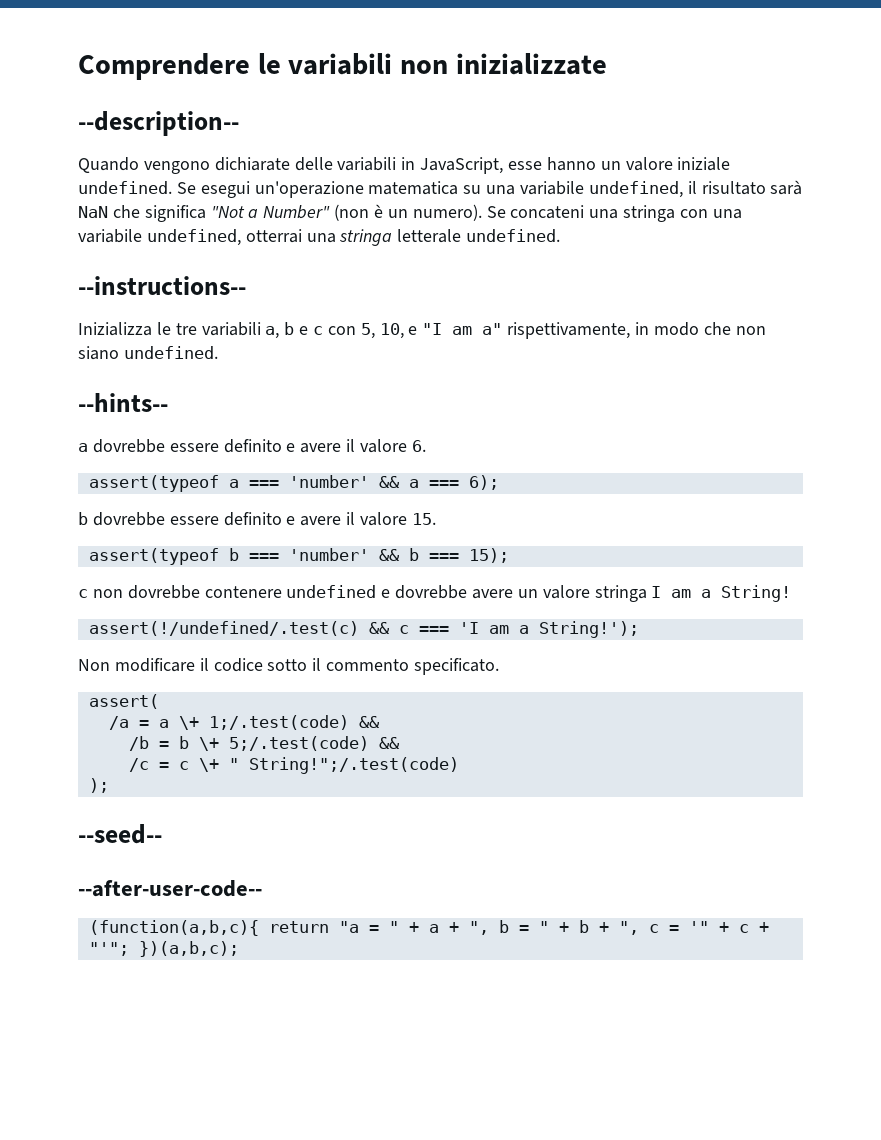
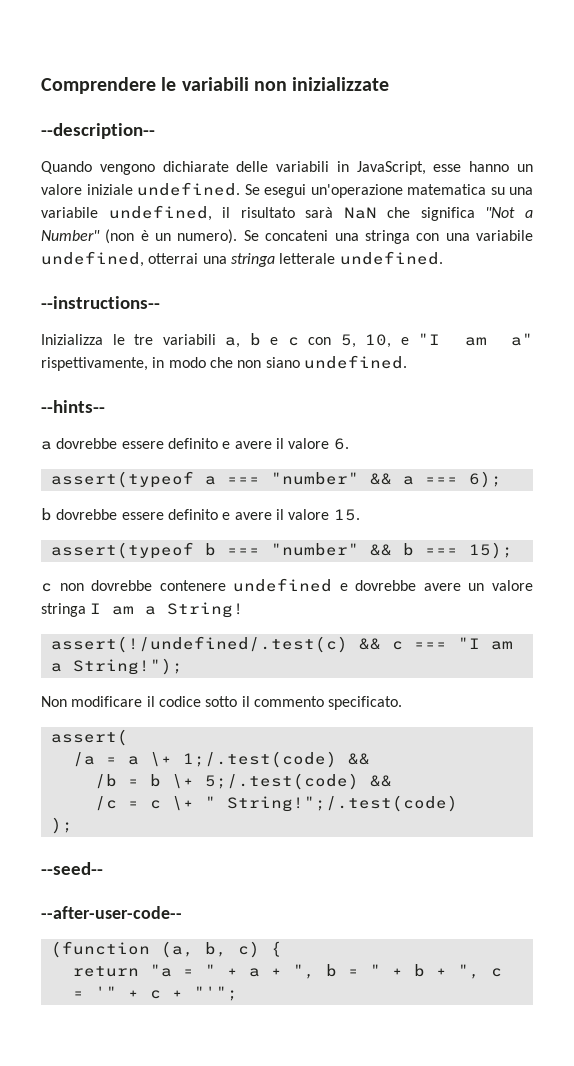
- assert(typeof a === 'number' && a === 6);
+ assert(typeof a === "number" && a === 6);
- assert(typeof b === 'number' && b === 15);
+ assert(typeof b === "number" && b === 15);
- assert(!/undefined/.test(c) && c === 'I am a String!');
+ assert(!/undefined/.test(c) && c === "I am a String!");
- (function(a,b,c){ return "a = " + a + ", b = " + b + ", c = '" + c + "'"; })(a,b,c);
+ (function (a, b, c) {
+ return "a = " + a + ", b = " + b + ", c = '" + c + "'";

